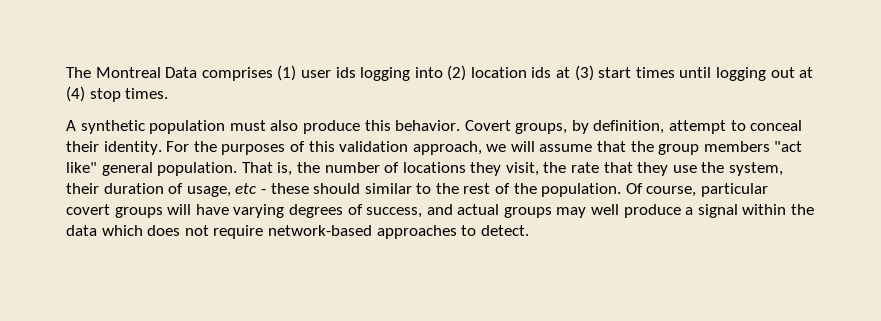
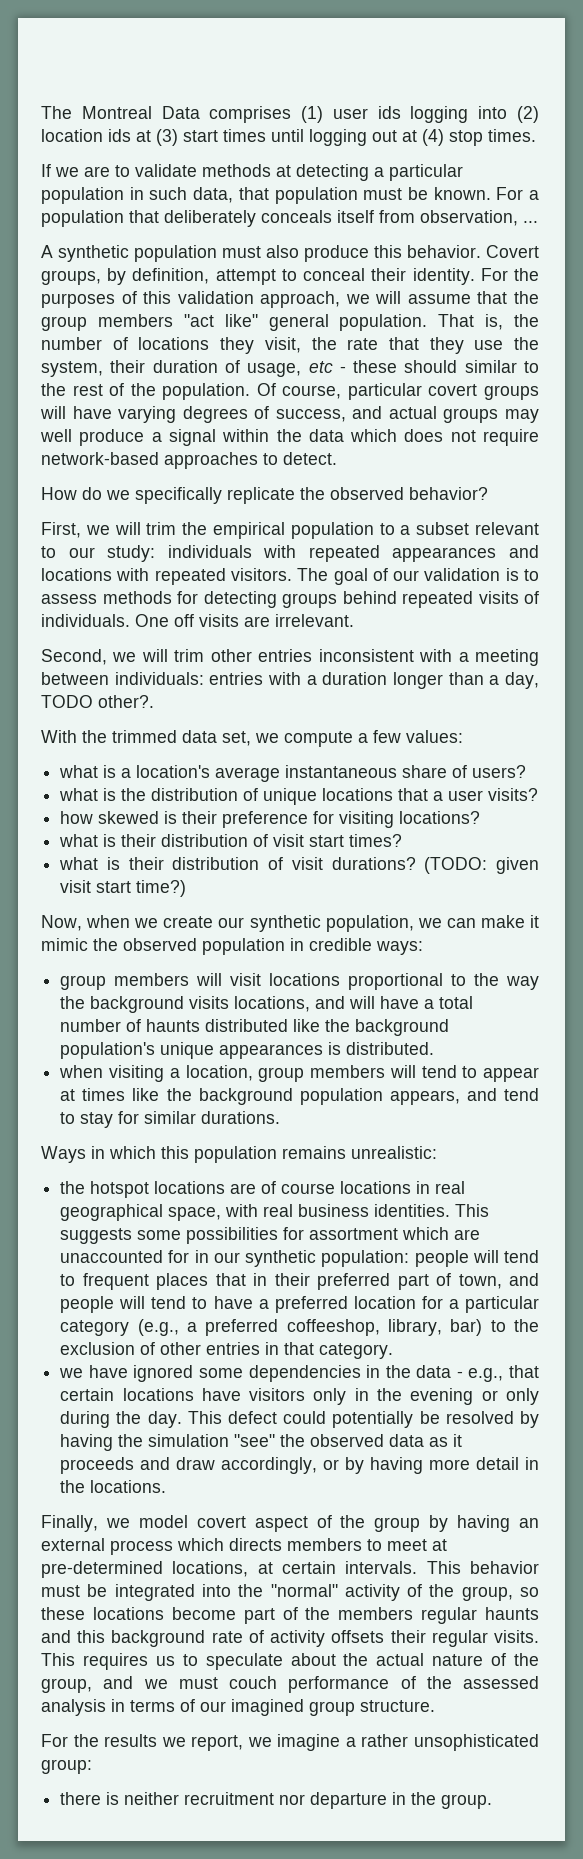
+ If we are to validate methods at detecting a particular population in such data, that population must be known. For a population that deliberately conceals itself from observation, ...
+ How do we specifically replicate the observed behavior?
+ First, we will trim the empirical population to a subset relevant to our study: individuals with repeated appearances and locations with repeated visitors. The goal of our validation is to assess methods for detecting groups behind repeated visits of individuals. One off visits are irrelevant.
+ Second, we will trim other entries inconsistent with a meeting between individuals: entries with a duration longer than a day, TODO other?.
+ With the trimmed data set, we compute a few values:
+ what is a location's average instantaneous share of users?
+ what is the distribution of unique locations that a user visits?
+ how skewed is their preference for visiting locations?
+ what is their distribution of visit start times?
+ what is their distribution of visit durations? (TODO: given visit start time?)
+ Now, when we create our synthetic population, we can make it mimic the observed population in credible ways:
+ group members will visit locations proportional to the way the background visits locations, and will have a total number of haunts distributed like the background population's unique appearances is distributed.
+ when visiting a location, group members will tend to appear at times like the background population appears, and tend to stay for similar durations.
+ Ways in which this population remains unrealistic:
+ the hotspot locations are of course locations in real geographical space, with real business identities. This suggests some possibilities for assortment which are unaccounted for in our synthetic population: people will tend to frequent places that in their preferred part of town, and people will tend to have a preferred location for a particular category (e.g., a preferred coffeeshop, library, bar) to the exclusion of other entries in that category.
+ we have ignored some dependencies in the data - e.g., that certain locations have visitors only in the evening or only during the day. This defect could potentially be resolved by having the simulation "see" the observed data as it proceeds and draw accordingly, or by having more detail in the locations.
+ Finally, we model covert aspect of the group by having an external process which directs members to meet at pre-determined locations, at certain intervals. This behavior must be integrated into the "normal" activity of the group, so these locations become part of the members regular haunts and this background rate of activity offsets their regular visits. This requires us to speculate about the actual nature of the group, and we must couch performance of the assessed analysis in terms of our imagined group structure.
+ For the results we report, we imagine a rather unsophisticated group:
+ there is neither recruitment nor departure in the group.

